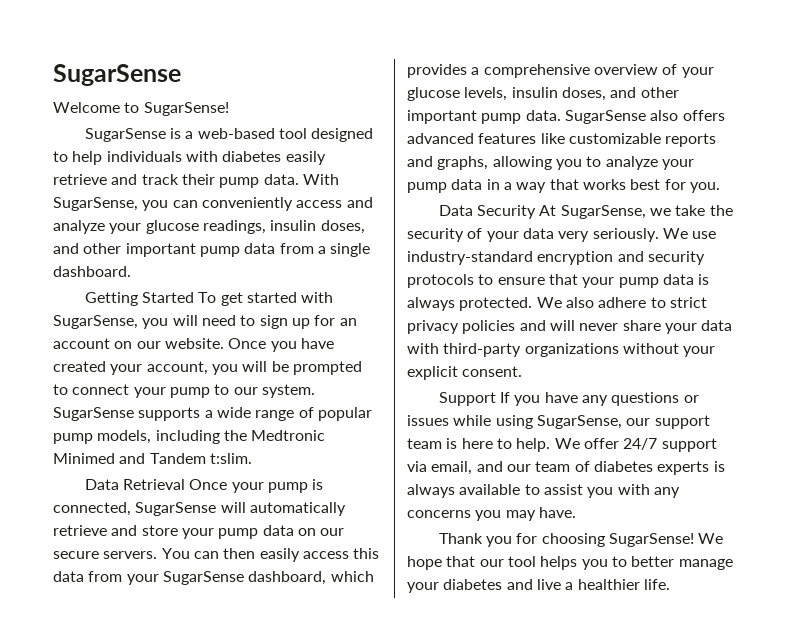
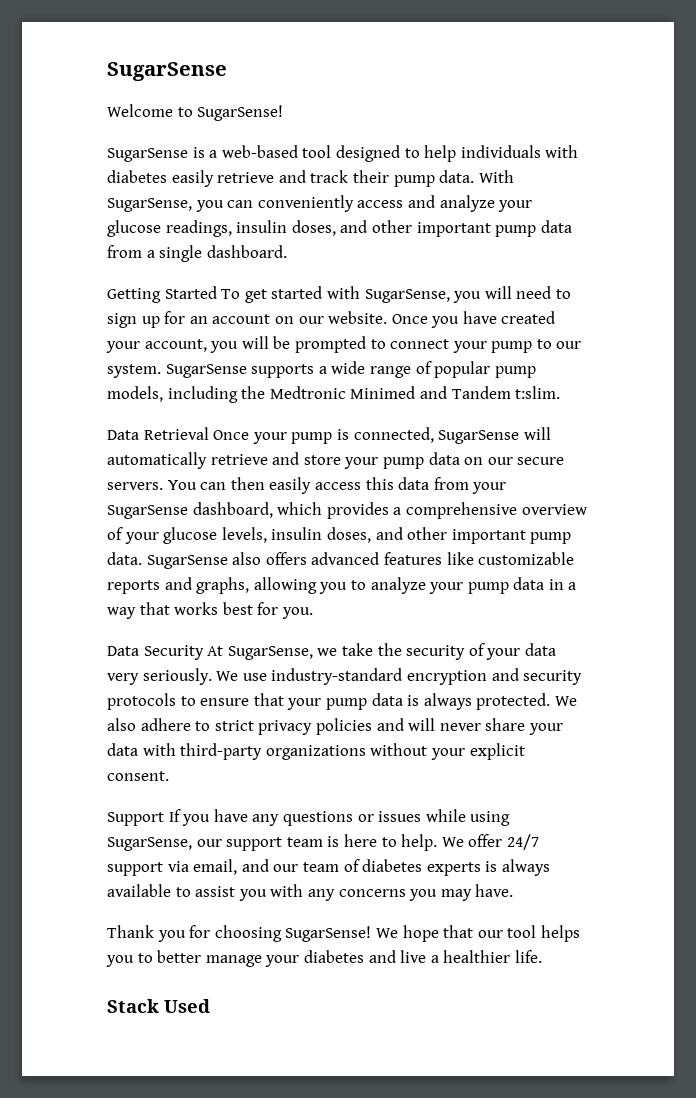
+ Stack Used

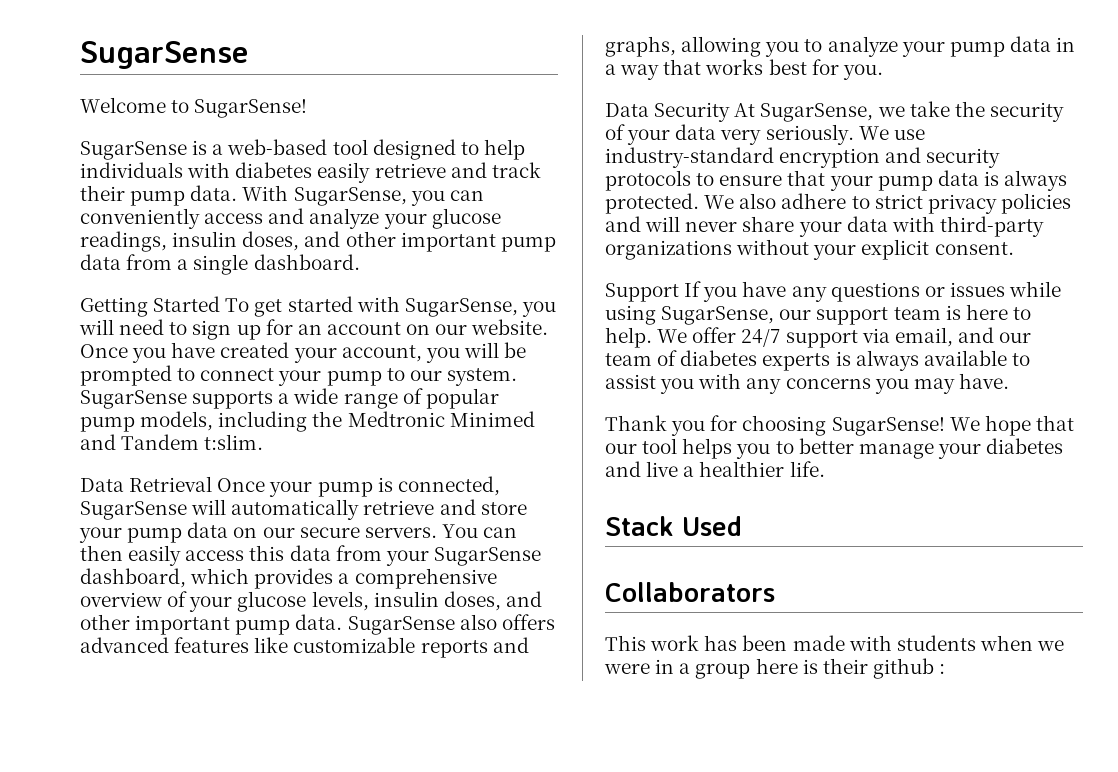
+ Collaborators
+ This work has been made with students when we were in a group here is their github :

